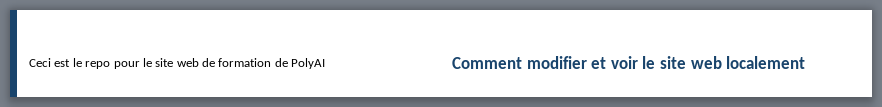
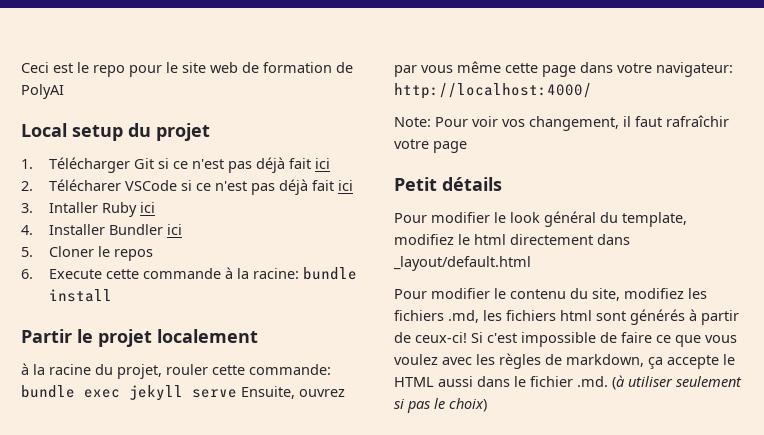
- Comment modifier et voir le site web localement
+ Local setup du projet
+ 1. Télécharger Git si ce n'est pas déjà fait ici
+ 2. Télécharer VSCode si ce n'est pas déjà fait ici
+ 3. Intaller Ruby ici
+ 4. Installer Bundler ici
+ 5. Cloner le repos
+ 6. Execute cette commande à la racine: bundle install
+ Partir le projet localement
+ à la racine du projet, rouler cette commande: bundle exec jekyll serve Ensuite, ouvrez par vous même cette page dans votre navigateur: http://localhost:4000/
+ Note: Pour voir vos changement, il faut rafraîchir votre page
+ Petit détails
+ Pour modifier le look général du template, modifiez le html directement dans _layout/default.html
+ Pour modifier le contenu du site, modifiez les fichiers .md, les fichiers html sont générés à partir de ceux-ci! Si c'est impossible de faire ce que vous voulez avec les règles de markdown, ça accepte le HTML aussi dans le fichier .md. (à utiliser seulement si pas le choix)

